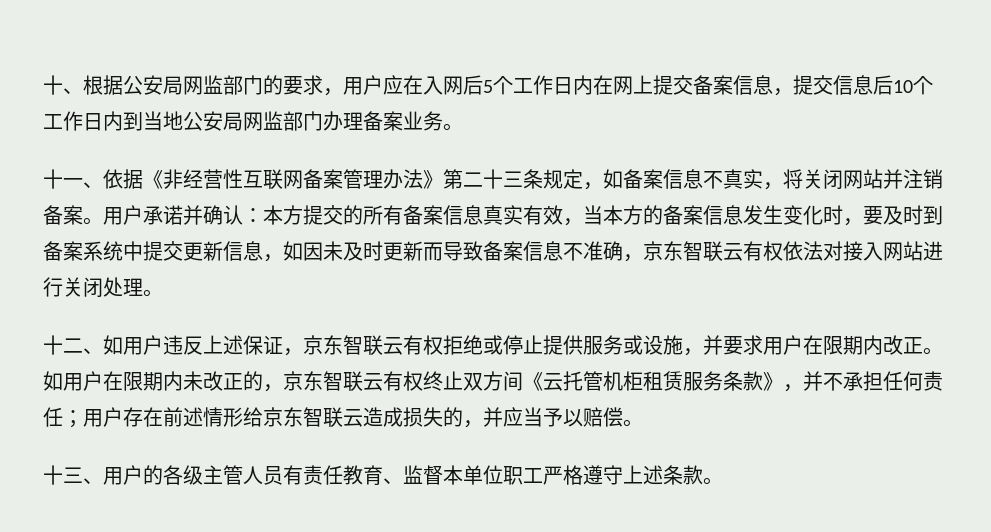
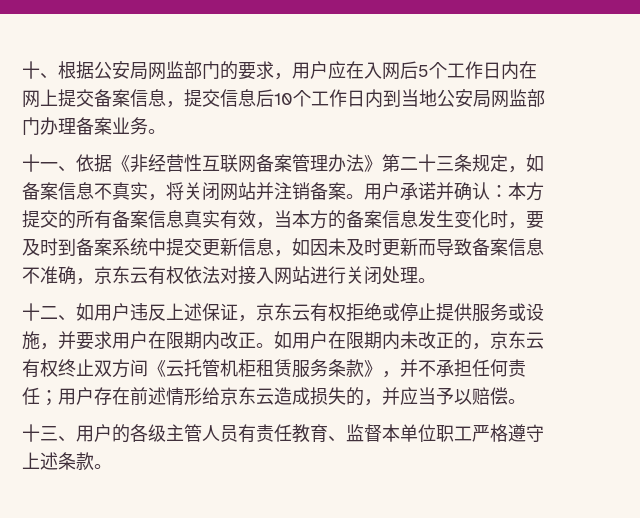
- 用户承诺并确认：本方提交的所有备案信息真实有效，当本方的备案信息发生变化时，要及时到备案系统中提交更新信息，如因未及时更新而导致备案信息不准确，京东智联云有权依法对接入网站进行关闭处理。
+ 用户承诺并确认：本方提交的所有备案信息真实有效，当本方的备案信息发生变化时，要及时到备案系统中提交更新信息，如因未及时更新而导致备案信息不准确，京东云有权依法对接入网站进行关闭处理。
- 十二、如用户违反上述保证，京东智联云有权拒绝或停止提供服务或设施，并要求用户在限期内改正。
+ 十二、如用户违反上述保证，京东云有权拒绝或停止提供服务或设施，并要求用户在限期内改正。
- 如用户在限期内未改正的，京东智联云有权终止双方间《云托管机柜租赁服务条款》，并不承担任何责任；用户存在前述情形给京东智联云造成损失的，并应当予以赔偿。
+ 如用户在限期内未改正的，京东云有权终止双方间《云托管机柜租赁服务条款》，并不承担任何责任；用户存在前述情形给京东云造成损失的，并应当予以赔偿。

